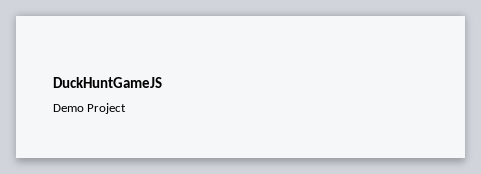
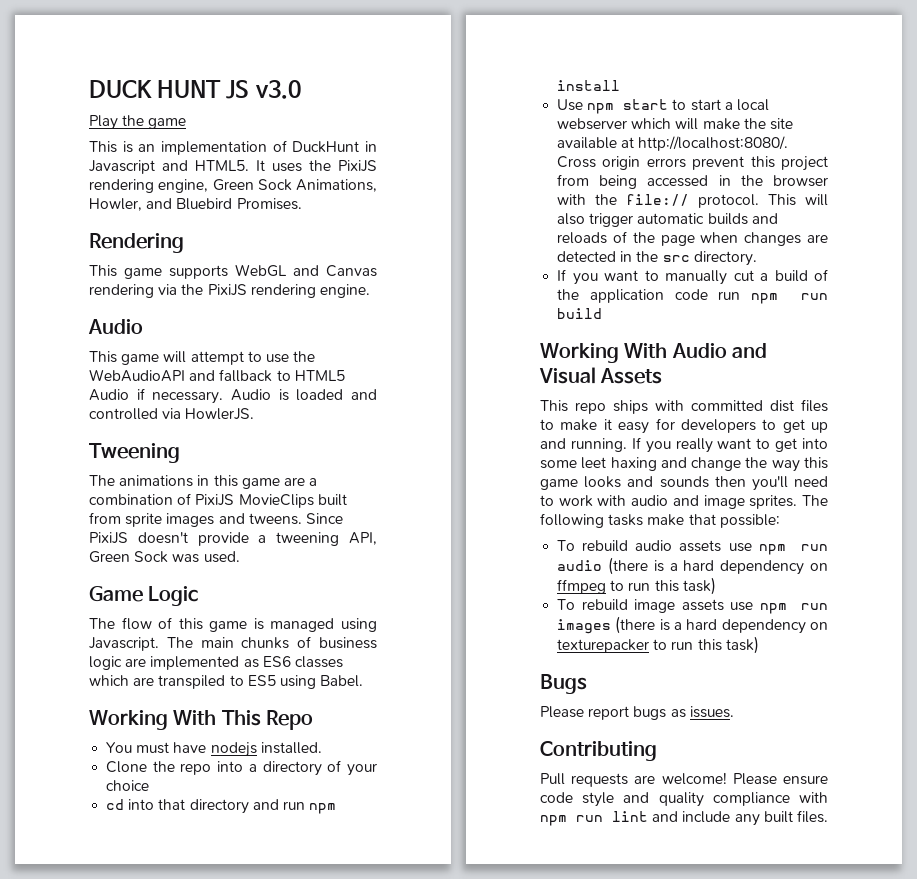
- DuckHuntGameJS
- Demo Project
+ DUCK HUNT JS v3.0
+ Play the game
+ This is an implementation of DuckHunt in Javascript and HTML5. It uses the PixiJS rendering engine, Green Sock Animations, Howler, and Bluebird Promises.
+ Rendering
+ This game supports WebGL and Canvas rendering via the PixiJS rendering engine.
+ Audio
+ This game will attempt to use the WebAudioAPI and fallback to HTML5 Audio if necessary. Audio is loaded and controlled via HowlerJS.
+ Tweening
+ The animations in this game are a combination of PixiJS MovieClips built from sprite images and tweens. Since PixiJS doesn't provide a tweening API, Green Sock was used.
+ Game Logic
+ The flow of this game is managed using Javascript. The main chunks of business logic are implemented as ES6 classes which are transpiled to ES5 using Babel.
+ Working With This Repo
+ You must have nodejs installed.
+ Clone the repo into a directory of your choice
+ cd into that directory and run npm install
+ Use npm start to start a local webserver which will make the site available at http://localhost:8080/. Cross origin errors prevent this project from being accessed in the browser with the file:// protocol. This will also trigger automatic builds and reloads of the page when changes are detected in the src directory.
+ If you want to manually cut a build of the application code run npm run build
+ Working With Audio and Visual Assets
+ This repo ships with committed dist files to make it easy for developers to get up and running. If you really want to get into some leet haxing and change the way this game looks and sounds then you'll need to work with audio and image sprites. The following tasks make that possible:
+ To rebuild audio assets use npm run audio (there is a hard dependency on ffmpeg to run this task)
+ To rebuild image assets use npm run images (there is a hard dependency on texturepacker to run this task)
+ Bugs
+ Please report bugs as issues.
+ Contributing
+ Pull requests are welcome! Please ensure code style and quality compliance with npm run lint and include any built files.

